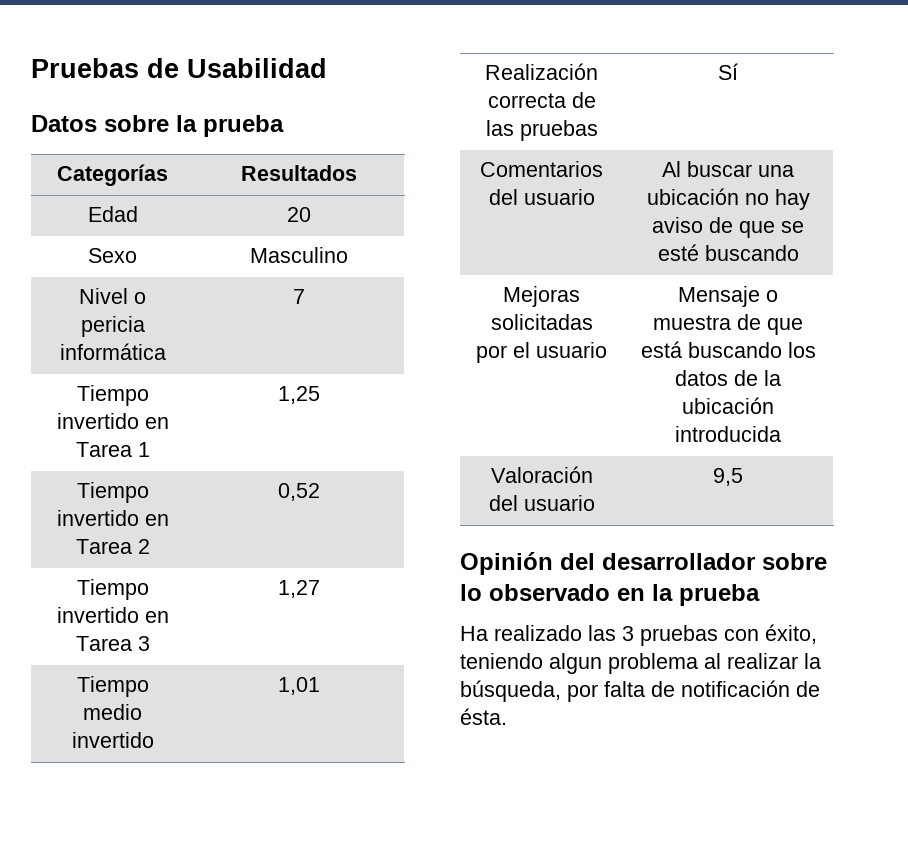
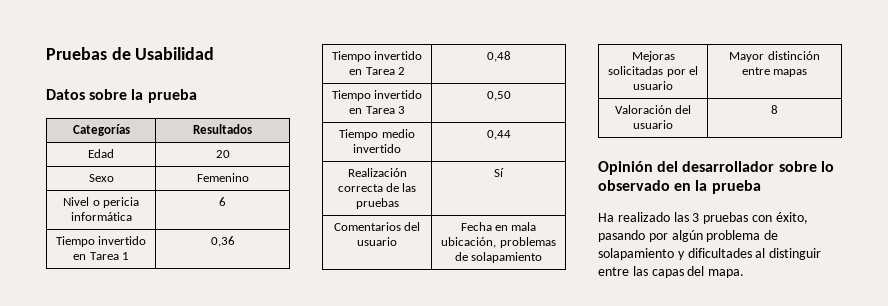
- Sexo | Masculino
+ Sexo | Femenino
- Nivel o pericia informática | 7
+ Nivel o pericia informática | 6
- Tiempo invertido en Tarea 1 | 1,25
+ Tiempo invertido en Tarea 1 | 0,36
- Tiempo invertido en Tarea 2 | 0,52
+ Tiempo invertido en Tarea 2 | 0,48
- Tiempo invertido en Tarea 3 | 1,27
+ Tiempo invertido en Tarea 3 | 0,50
- Tiempo medio invertido | 1,01
+ Tiempo medio invertido | 0,44
- Comentarios del usuario | Al buscar una ubicación no hay aviso de que se esté buscando
+ Comentarios del usuario | Fecha en mala ubicación, problemas de solapamiento
- Mejoras solicitadas por el usuario | Mensaje o muestra de que está buscando los datos de la ubicación introducida
+ Mejoras solicitadas por el usuario | Mayor distinción entre mapas
- Valoración del usuario | 9,5
+ Valoración del usuario | 8
- Ha realizado las 3 pruebas con éxito, teniendo algun problema al realizar la búsqueda, por falta de notificación de ésta.
+ Ha realizado las 3 pruebas con éxito, pasando por algún problema de solapamiento y dificultades al distinguir entre las capas del mapa.

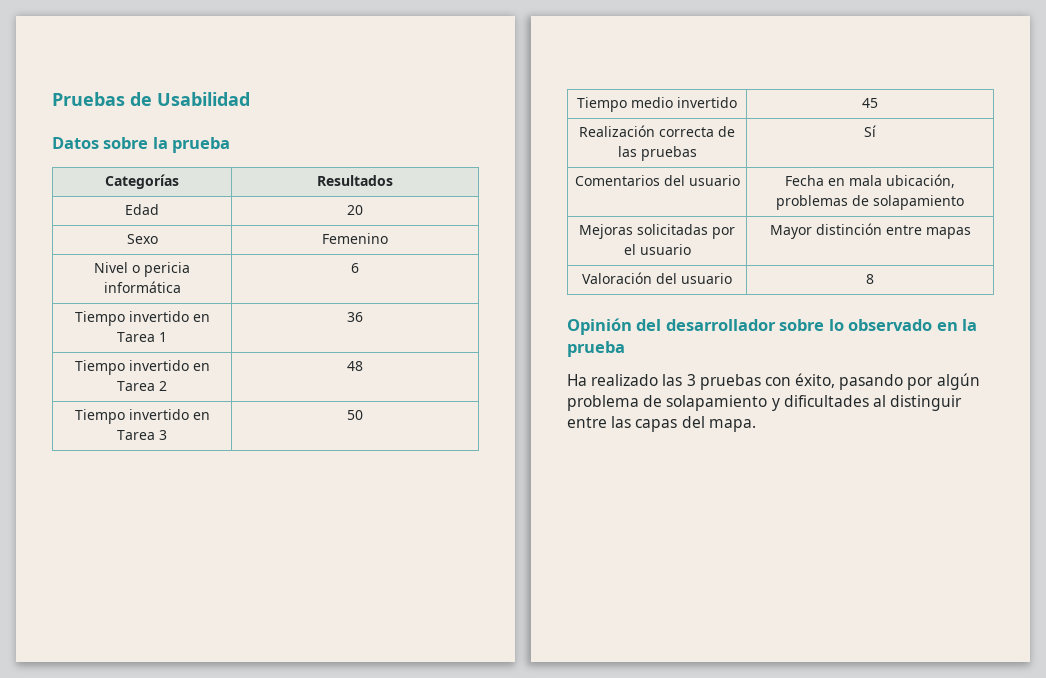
- Tiempo invertido en Tarea 1 | 0,36
+ Tiempo invertido en Tarea 1 | 36
- Tiempo invertido en Tarea 2 | 0,48
+ Tiempo invertido en Tarea 2 | 48
- Tiempo invertido en Tarea 3 | 0,50
+ Tiempo invertido en Tarea 3 | 50
- Tiempo medio invertido | 0,44
+ Tiempo medio invertido | 45

